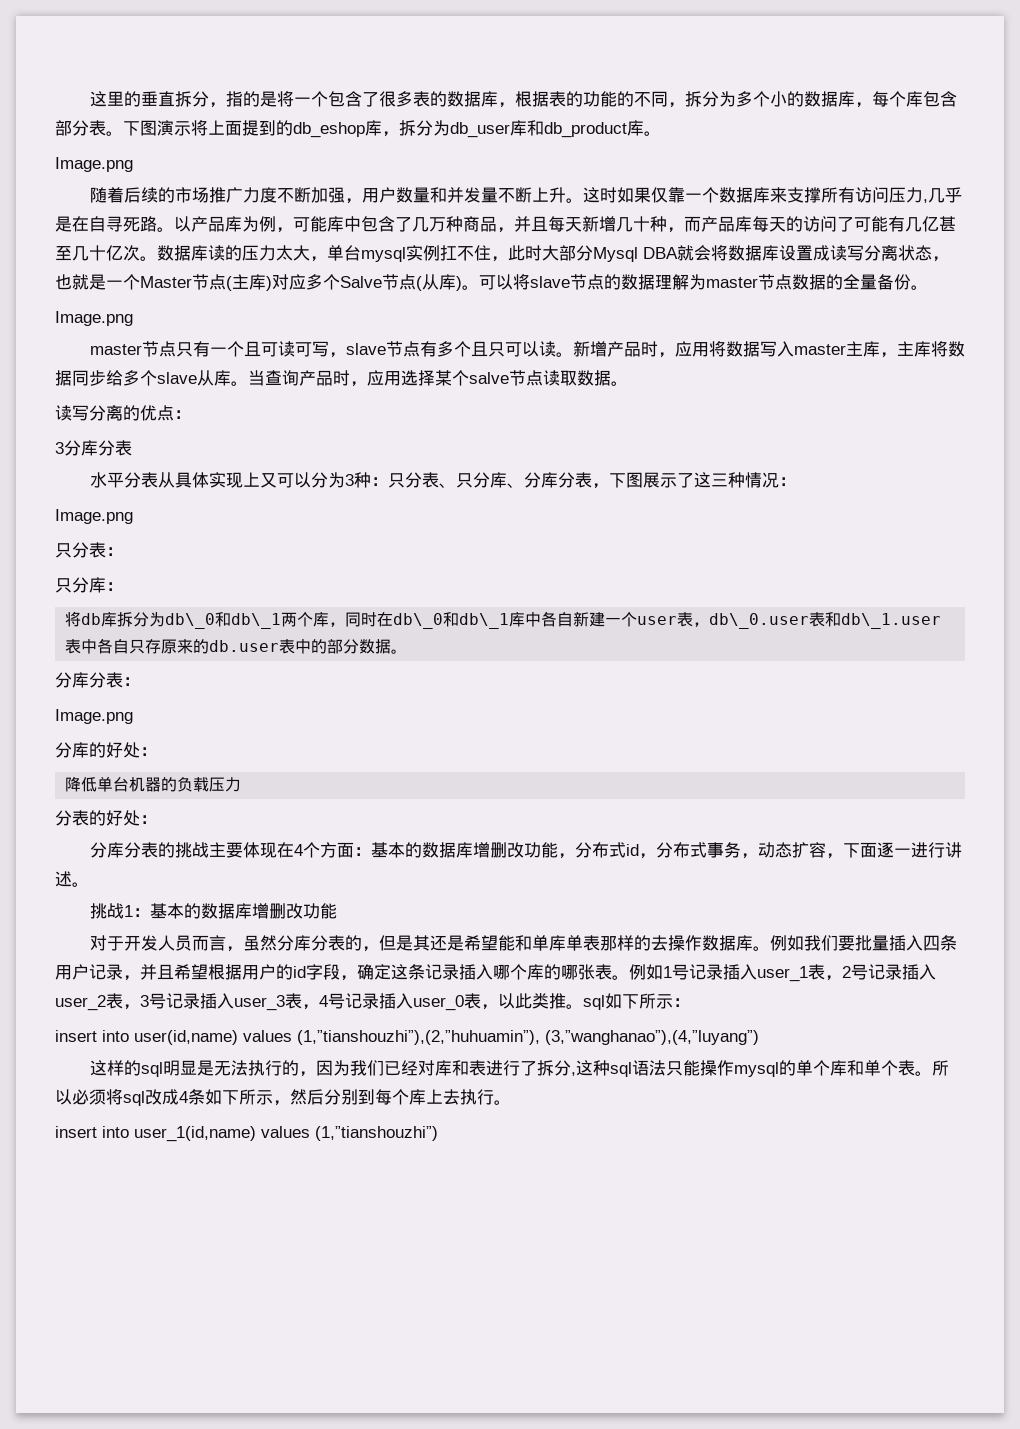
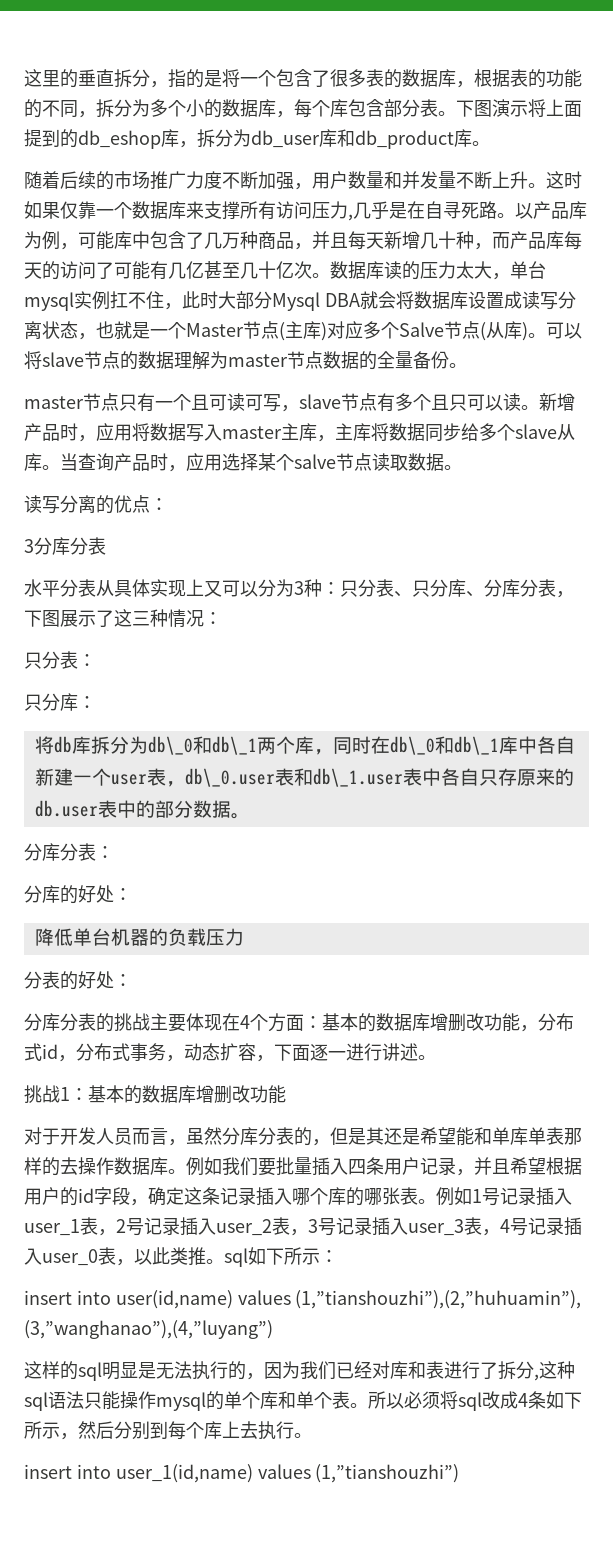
  下图演示将上面提到的db_eshop库，拆分为db_user库和db_product库。
- Image.png
  可以将slave节点的数据理解为master节点数据的全量备份。
- Image.png
  水平分表从具体实现上又可以分为3种：只分表、只分库、分库分表，下图展示了这三种情况：
- Image.png
  分库分表：
- Image.png

